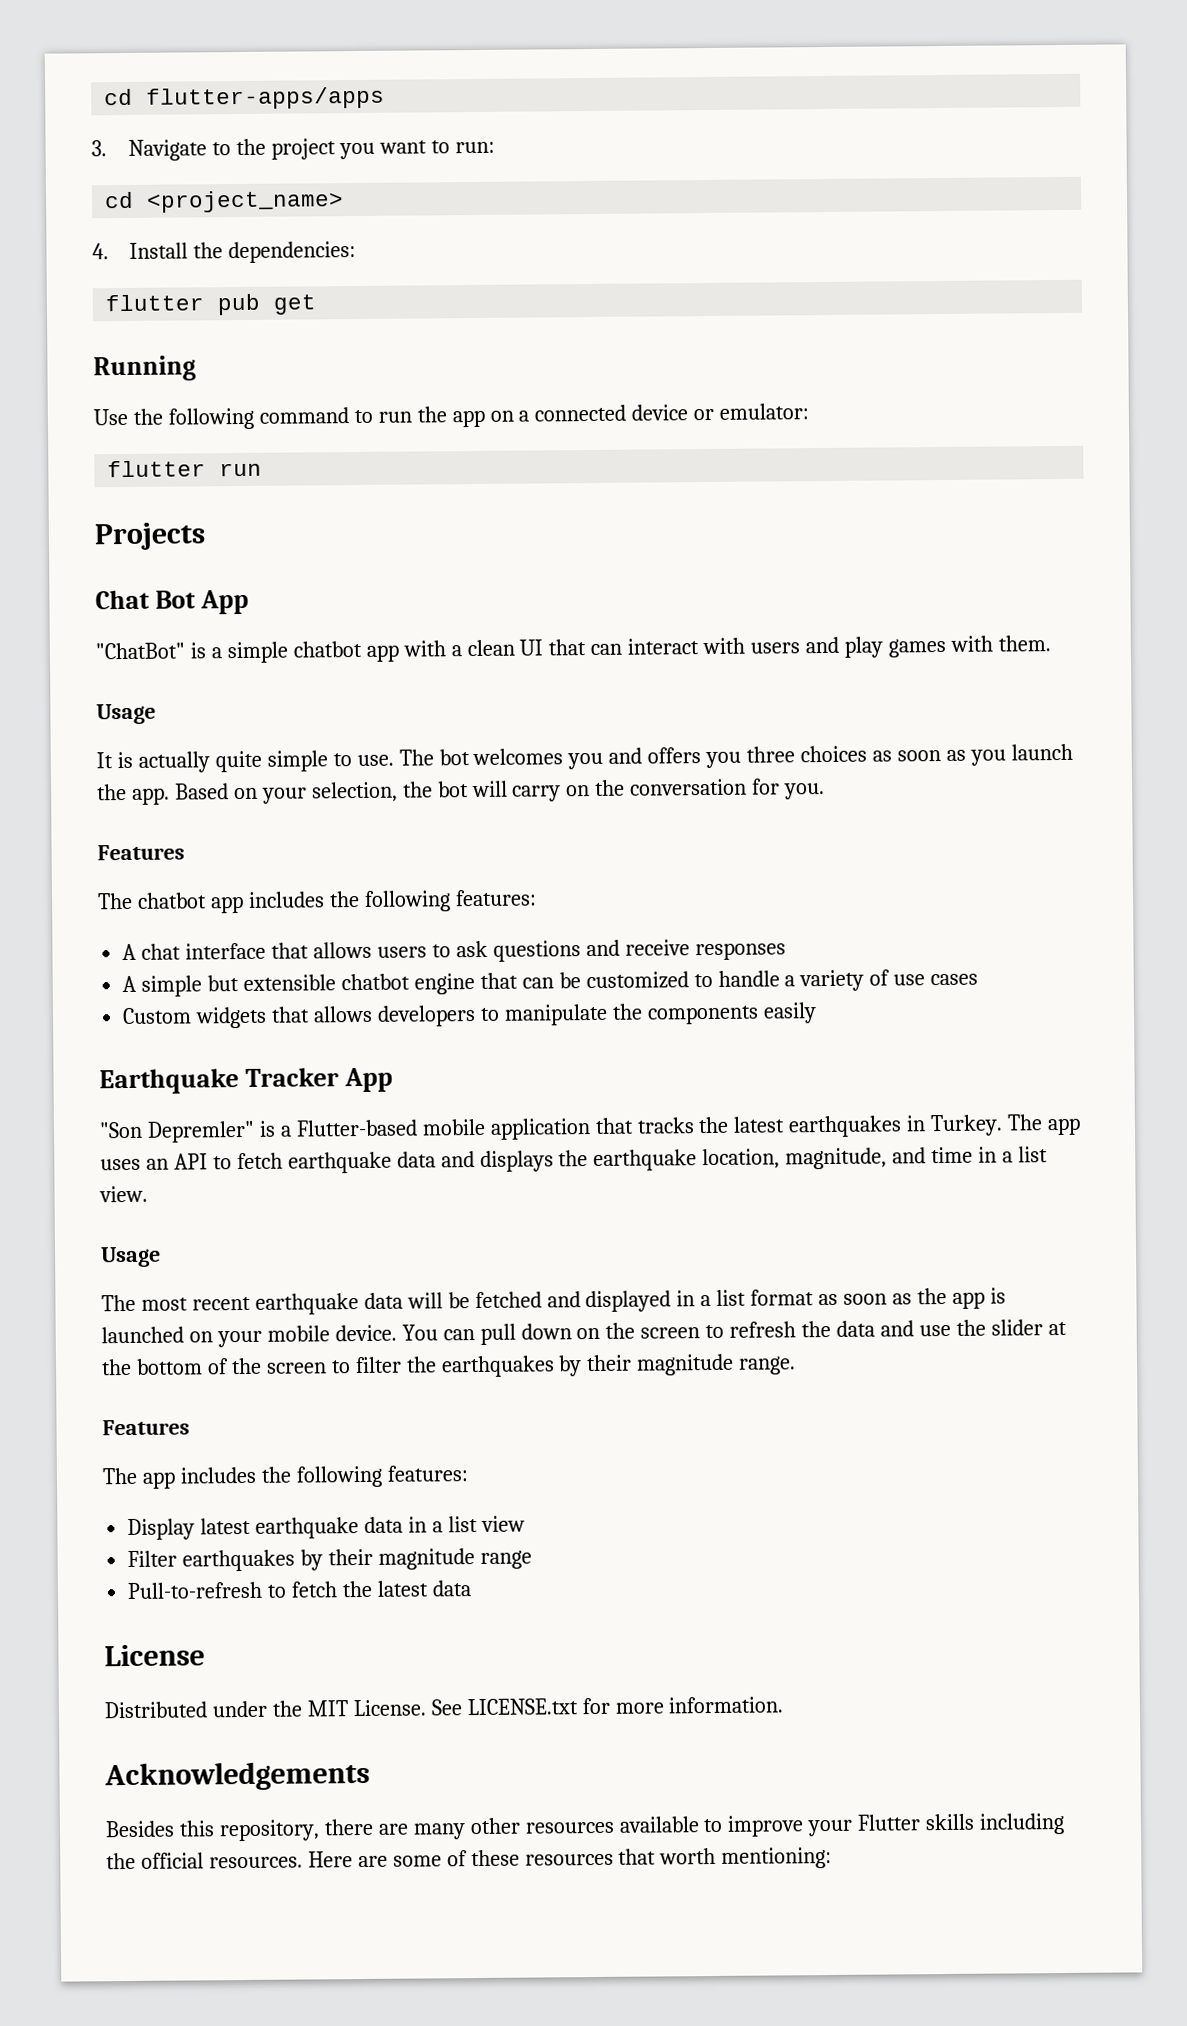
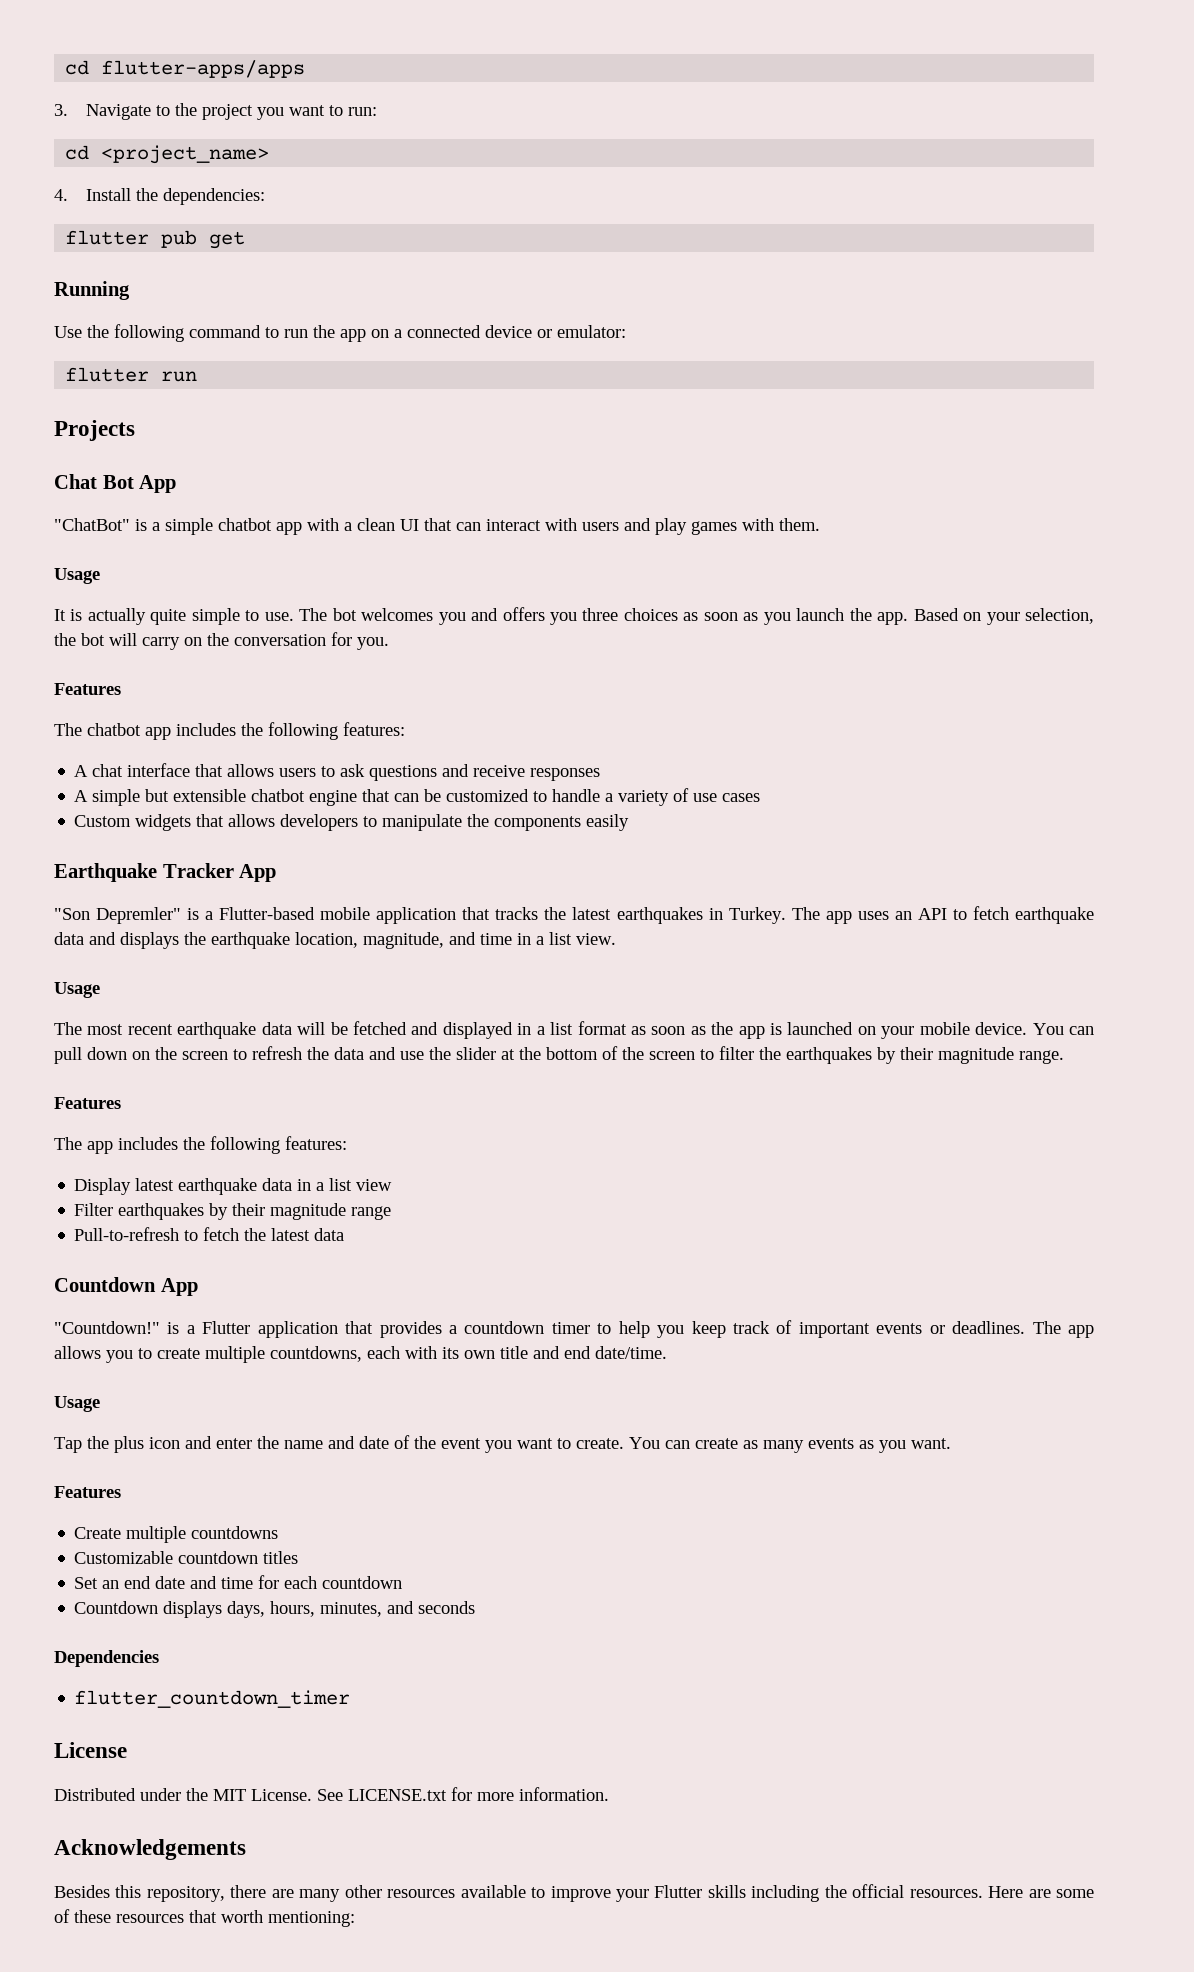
+ Countdown App
+ "Countdown!" is a Flutter application that provides a countdown timer to help you keep track of important events or deadlines. The app allows you to create multiple countdowns, each with its own title and end date/time.
+ Usage
+ Tap the plus icon and enter the name and date of the event you want to create. You can create as many events as you want.
+ Features
+ Create multiple countdowns
+ Customizable countdown titles
+ Set an end date and time for each countdown
+ Countdown displays days, hours, minutes, and seconds
+ Dependencies
+ flutter_countdown_timer

